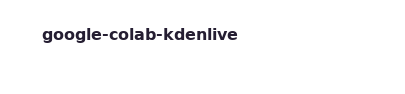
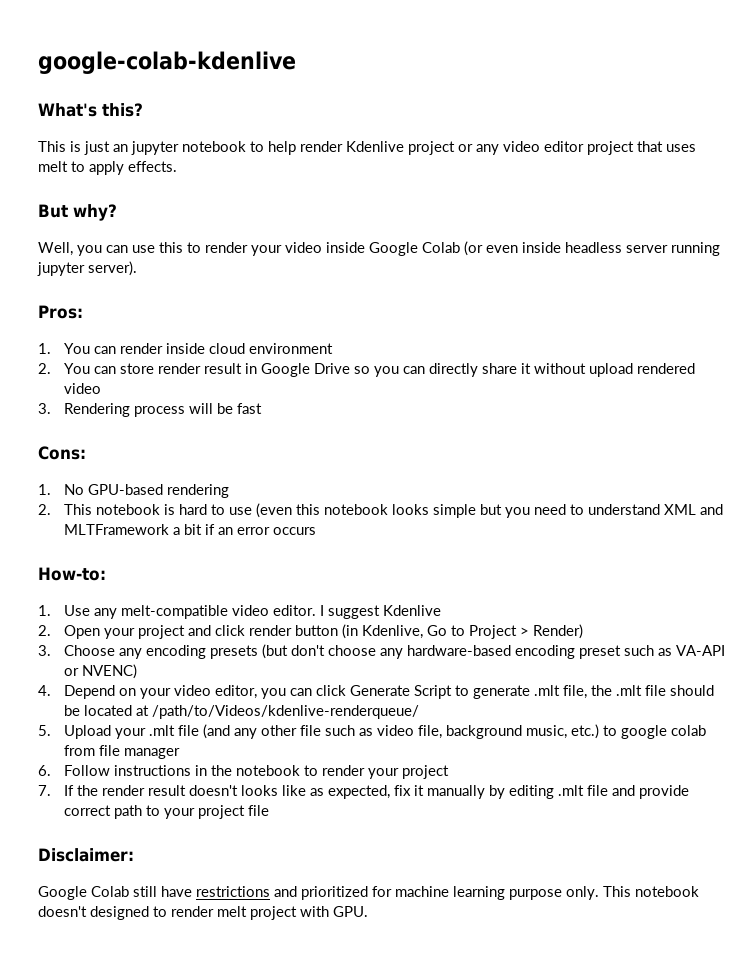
+ What's this?
+ This is just an jupyter notebook to help render Kdenlive project or any video editor project that uses melt to apply effects.
+ But why?
+ Well, you can use this to render your video inside Google Colab (or even inside headless server running jupyter server).
+ Pros:
+ 1. You can render inside cloud environment
+ 2. You can store render result in Google Drive so you can directly share it without upload rendered video
+ 3. Rendering process will be fast
+ Cons:
+ 1. No GPU-based rendering
+ 2. This notebook is hard to use (even this notebook looks simple but you need to understand XML and MLTFramework a bit if an error occurs
+ How-to:
+ 1. Use any melt-compatible video editor. I suggest Kdenlive
+ 2. Open your project and click render button (in Kdenlive, Go to Project > Render)
+ 3. Choose any encoding presets (but don't choose any hardware-based encoding preset such as VA-API or NVENC)
+ 4. Depend on your video editor, you can click Generate Script to generate .mlt file, the .mlt file should be located at /path/to/Videos/kdenlive-renderqueue/
+ 5. Upload your .mlt file (and any other file such as video file, background music, etc.) to google colab from file manager
+ 6. Follow instructions in the notebook to render your project
+ 7. If the render result doesn't looks like as expected, fix it manually by editing .mlt file and provide correct path to your project file
+ Disclaimer:
+ Google Colab still have restrictions and prioritized for machine learning purpose only. This notebook doesn't designed to render melt project with GPU.

